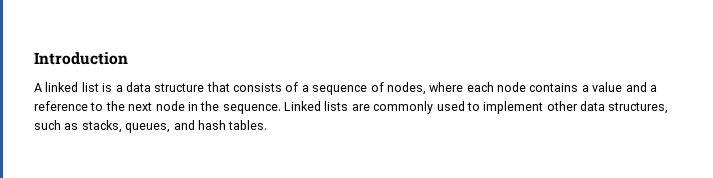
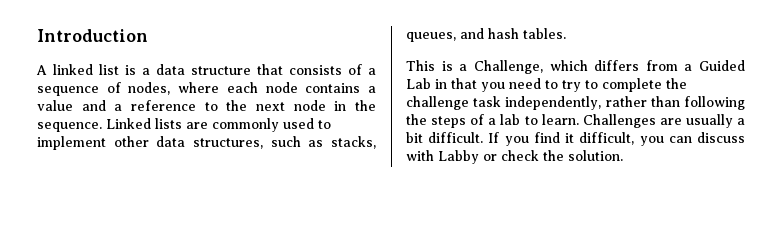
+ This is a Challenge, which differs from a Guided Lab in that you need to try to complete the challenge task independently, rather than following the steps of a lab to learn. Challenges are usually a bit difficult. If you find it difficult, you can discuss with Labby or check the solution.

